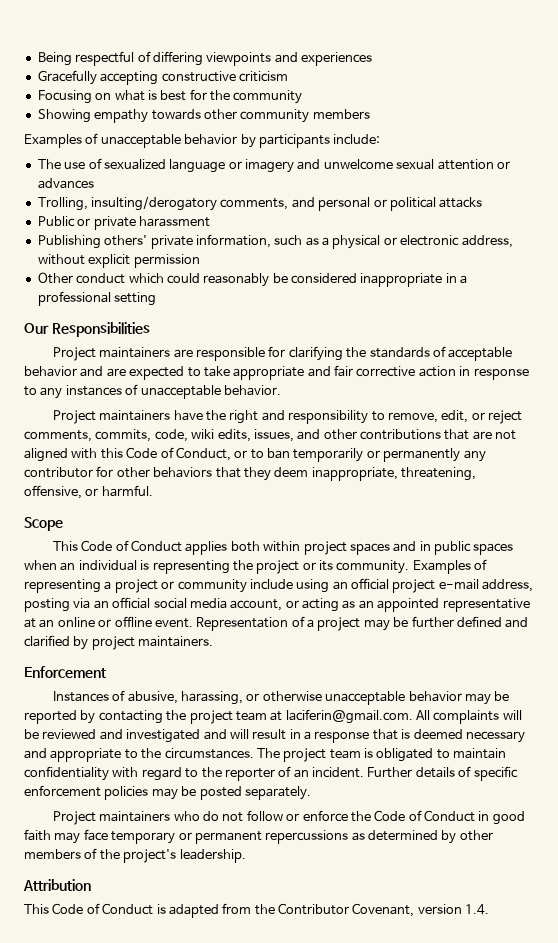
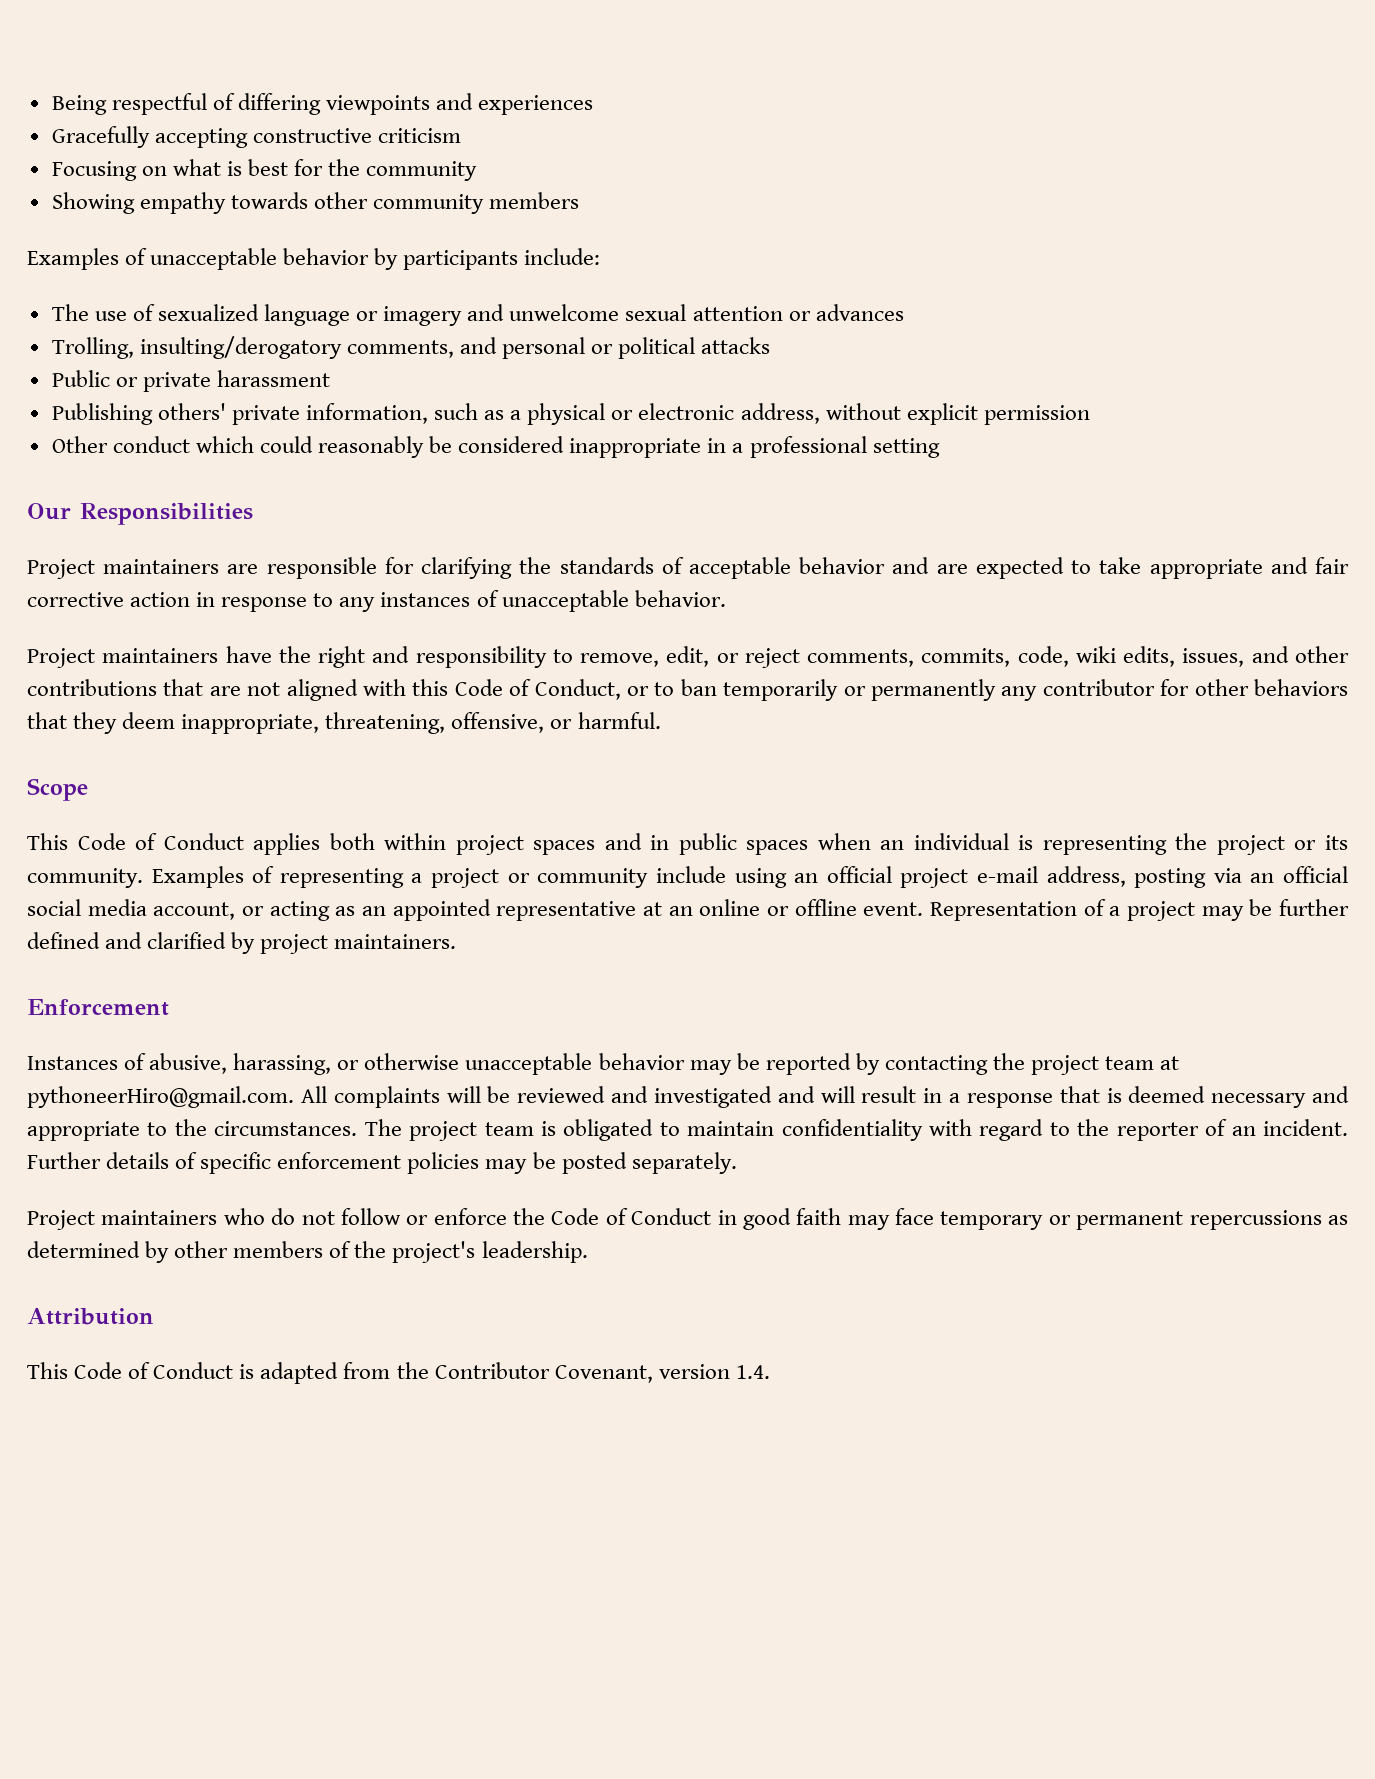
- Instances of abusive, harassing, or otherwise unacceptable behavior may be reported by contacting the project team at laciferin@gmail.com. All complaints will be reviewed and investigated and will result in a response that is deemed necessary and appropriate to the circumstances.
+ Instances of abusive, harassing, or otherwise unacceptable behavior may be reported by contacting the project team at pythoneerHiro@gmail.com. All complaints will be reviewed and investigated and will result in a response that is deemed necessary and appropriate to the circumstances.

